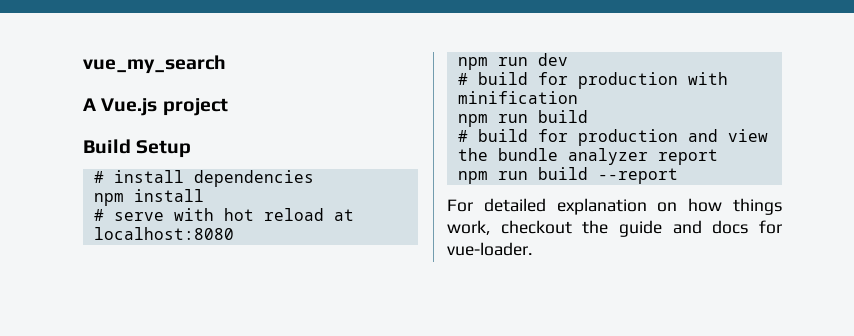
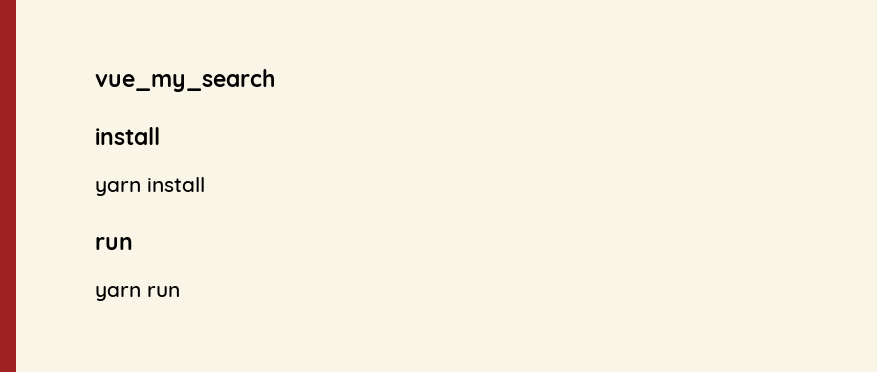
  vue_my_search
- A Vue.js project
- Build Setup
- # install dependencies
- npm install
- # serve with hot reload at localhost:8080
- npm run dev
- # build for production with minification
- npm run build
- # build for production and view the bundle analyzer report
- npm run build --report
- For detailed explanation on how things work, checkout the guide and docs for vue-loader.
+ install
+ yarn install
+ run
+ yarn run

